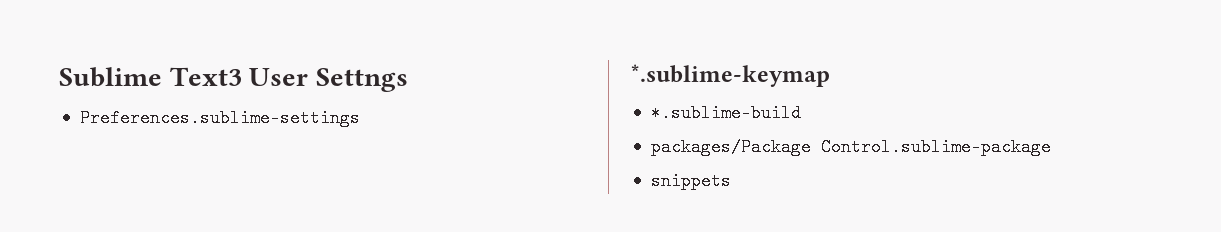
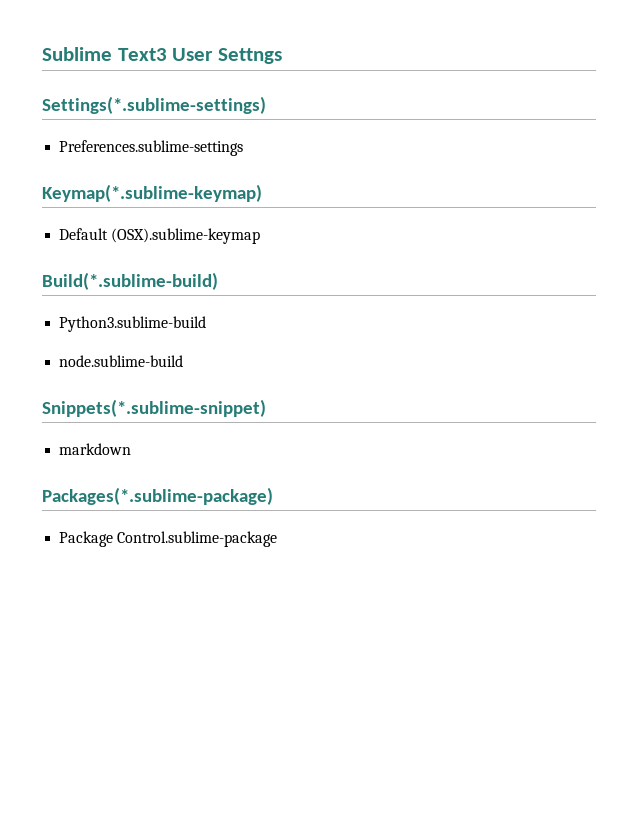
+ Settings(*.sublime-settings)
- *.sublime-keymap
- *.sublime-build
- packages/Package Control.sublime-package
+ Keymap(*.sublime-keymap)
+ Default (OSX).sublime-keymap
+ Build(*.sublime-build)
+ Python3.sublime-build
+ node.sublime-build
+ Snippets(*.sublime-snippet)
+ markdown
+ Packages(*.sublime-package)
+ Package Control.sublime-package
- snippets

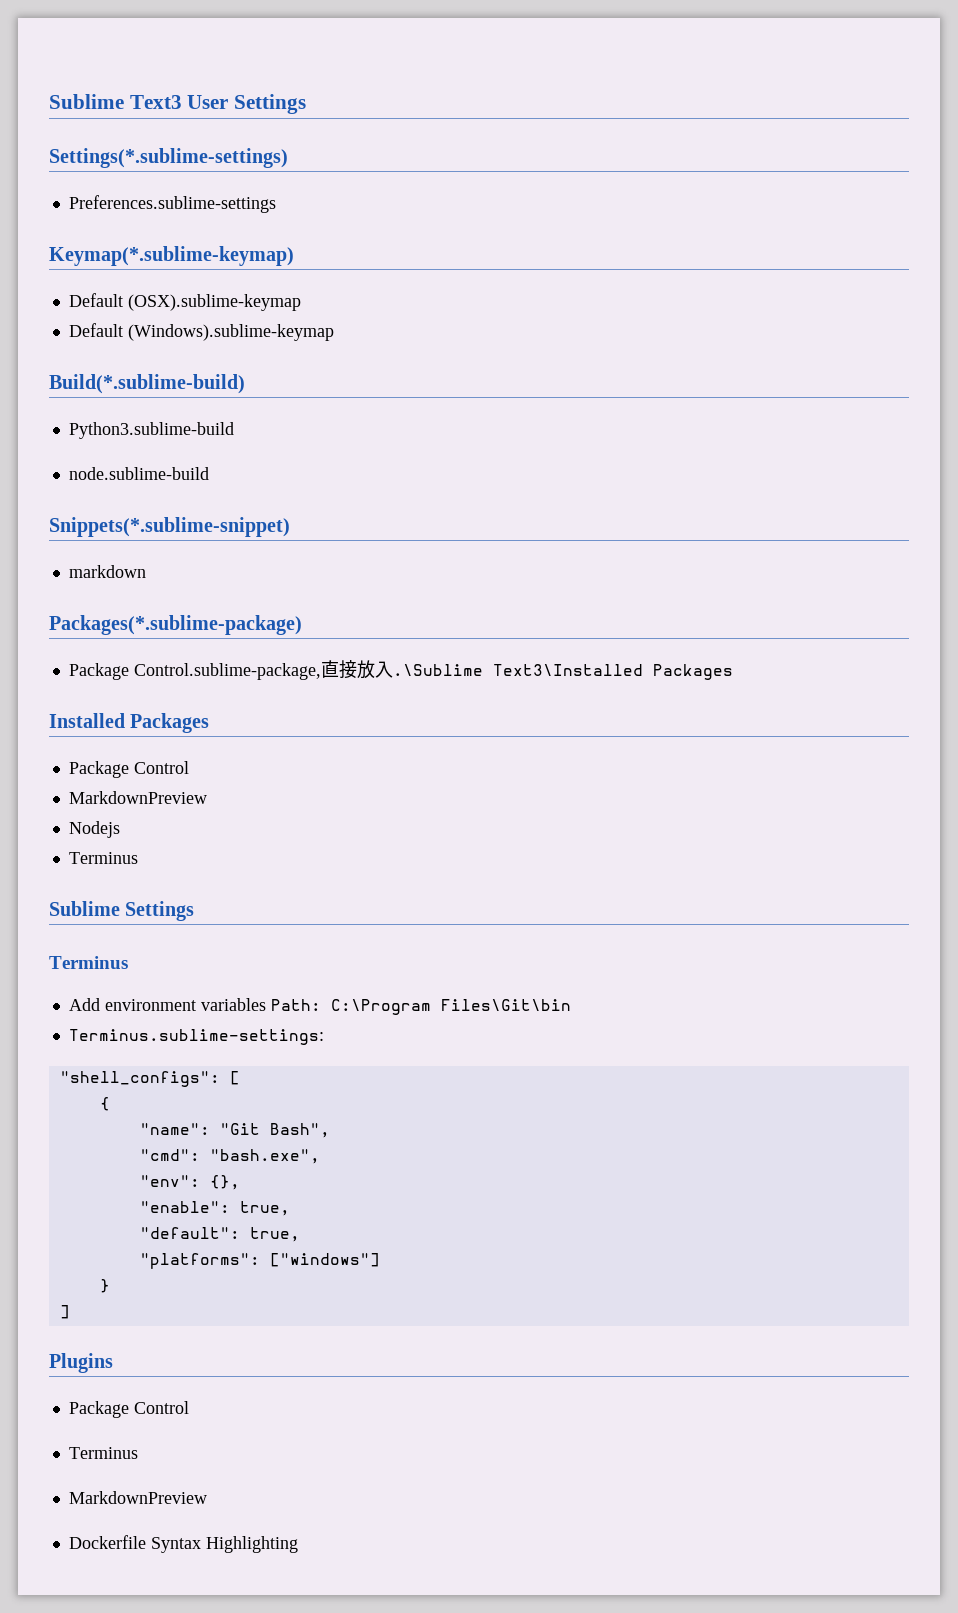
- Sublime Text3 User Settngs
+ Sublime Text3 User Settings
+ Default (Windows).sublime-keymap
- Package Control.sublime-package
+ Package Control.sublime-package,直接放入.\Sublime Text3\Installed Packages
+ Installed Packages
+ Package Control
+ MarkdownPreview
+ Nodejs
+ Terminus
+ Sublime Settings
+ Terminus
+ Add environment variables Path: C:\Program Files\Git\bin
+ Terminus.sublime-settings:
+ "shell_configs": [
+ {
+ "name": "Git Bash",
+ "cmd": "bash.exe",
+ "env": {},
+ "enable": true,
+ "default": true,
+ "platforms": ["windows"]
+ }
+ ]
+ Plugins
+ Package Control
+ Terminus
+ MarkdownPreview
+ Dockerfile Syntax Highlighting

